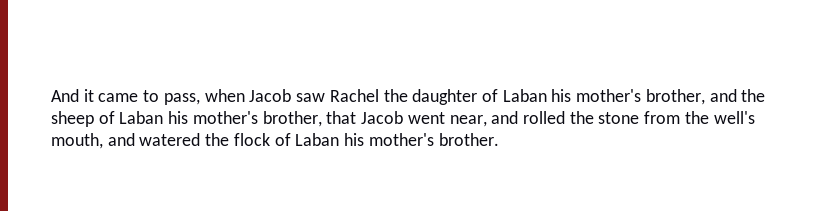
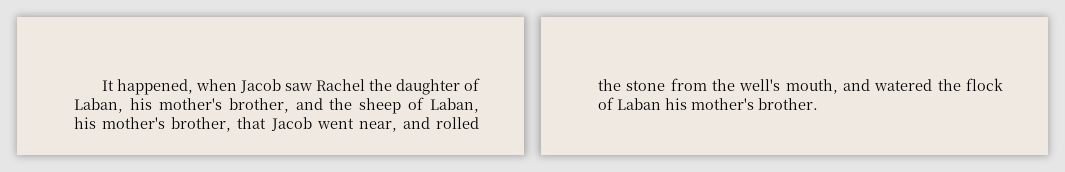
- And it came to pass, when Jacob saw Rachel the daughter of Laban his mother's brother, and the sheep of Laban his mother's brother, that Jacob went near, and rolled the stone from the well's mouth, and watered the flock of Laban his mother's brother.
+ It happened, when Jacob saw Rachel the daughter of Laban, his mother's brother, and the sheep of Laban, his mother's brother, that Jacob went near, and rolled the stone from the well's mouth, and watered the flock of Laban his mother's brother.

